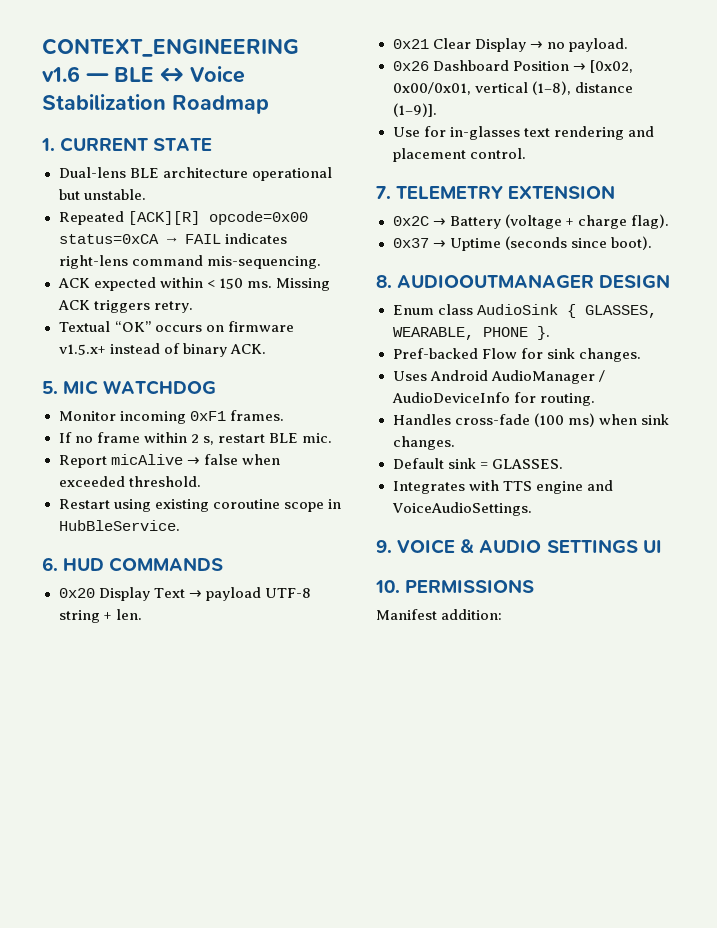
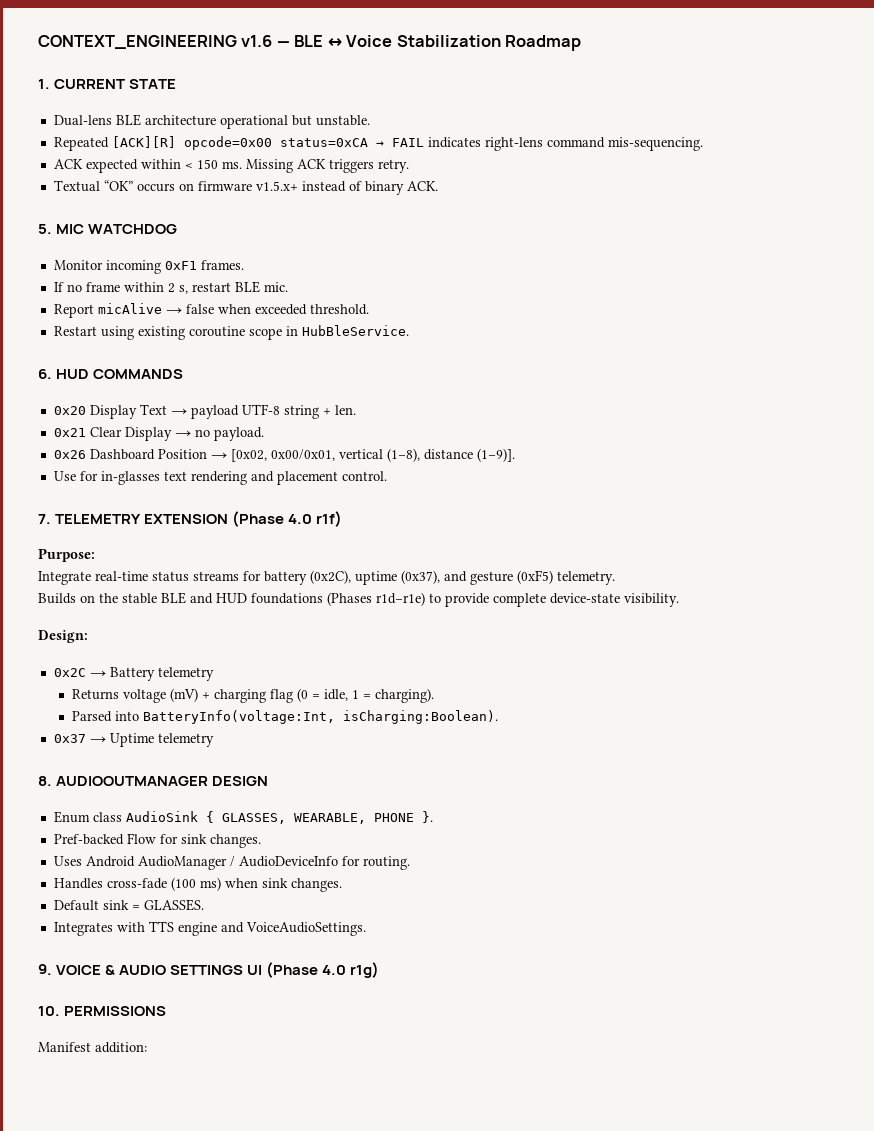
- 7. TELEMETRY EXTENSION
- 0x2C → Battery (voltage + charge flag).
+ 7. TELEMETRY EXTENSION (Phase 4.0 r1f)
+ Purpose:
+ Integrate real-time status streams for battery (0x2C), uptime (0x37), and gesture (0xF5) telemetry.
+ Builds on the stable BLE and HUD foundations (Phases r1d–r1e) to provide complete device-state visibility.
+ Design:
+ 0x2C → Battery telemetry
+ Returns voltage (mV) + charging flag (0 = idle, 1 = charging).
+ Parsed into BatteryInfo(voltage:Int, isCharging:Boolean).
- 0x37 → Uptime (seconds since boot).
+ 0x37 → Uptime telemetry
- 9. VOICE & AUDIO SETTINGS UI
+ 9. VOICE & AUDIO SETTINGS UI (Phase 4.0 r1g)

